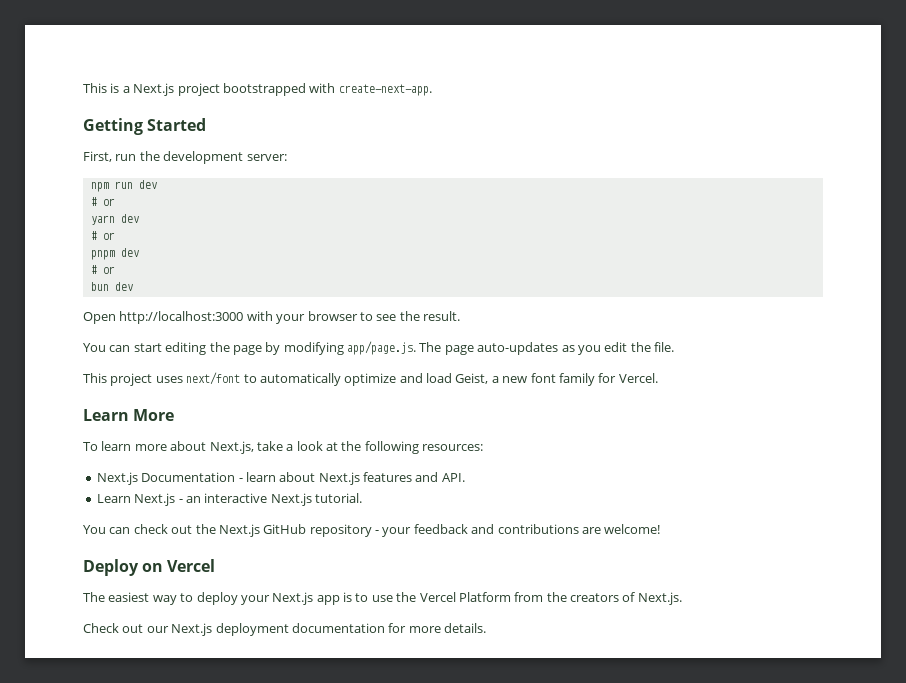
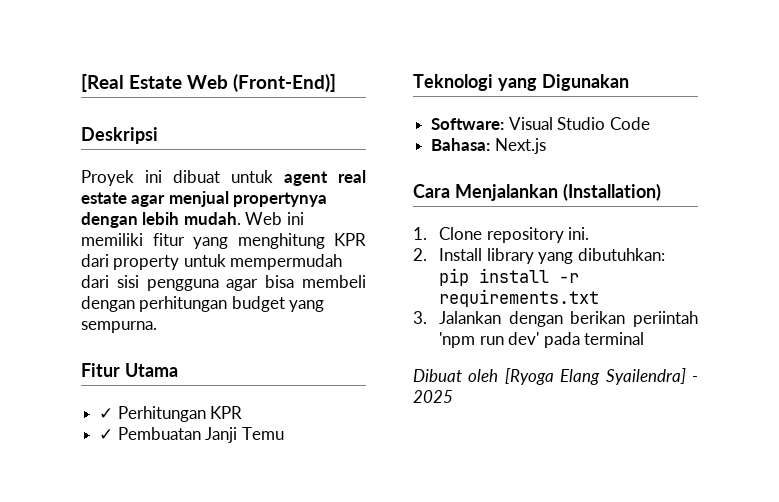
- This is a Next.js project bootstrapped with create-next-app.
- Getting Started
- First, run the development server:
- npm run dev
- # or
- yarn dev
- # or
- pnpm dev
- # or
- bun dev
- Open http://localhost:3000 with your browser to see the result.
- You can start editing the page by modifying app/page.js. The page auto-updates as you edit the file.
- This project uses next/font to automatically optimize and load Geist, a new font family for Vercel.
- Learn More
- To learn more about Next.js, take a look at the following resources:
- Next.js Documentation - learn about Next.js features and API.
- Learn Next.js - an interactive Next.js tutorial.
- You can check out the Next.js GitHub repository - your feedback and contributions are welcome!
- Deploy on Vercel
- The easiest way to deploy your Next.js app is to use the Vercel Platform from the creators of Next.js.
- Check out our Next.js deployment documentation for more details.
+ [Real Estate Web (Front-End)]
+ Deskripsi
+ Proyek ini dibuat untuk agent real estate agar menjual propertynya dengan lebih mudah. Web ini memiliki fitur yang menghitung KPR dari property untuk mempermudah dari sisi pengguna agar bisa membeli dengan perhitungan budget yang sempurna.
+ Fitur Utama
+ ✓ Perhitungan KPR
+ ✓ Pembuatan Janji Temu
+ Teknologi yang Digunakan
+ Software: Visual Studio Code
+ Bahasa: Next.js
+ Cara Menjalankan (Installation)
+ 1. Clone repository ini.
+ 2. Install library yang dibutuhkan: pip install -r requirements.txt
+ 3. Jalankan dengan berikan periintah 'npm run dev' pada terminal
+ Dibuat oleh [Ryoga Elang Syailendra] - 2025

